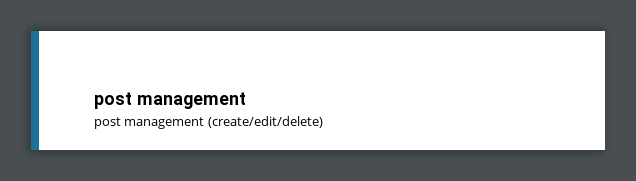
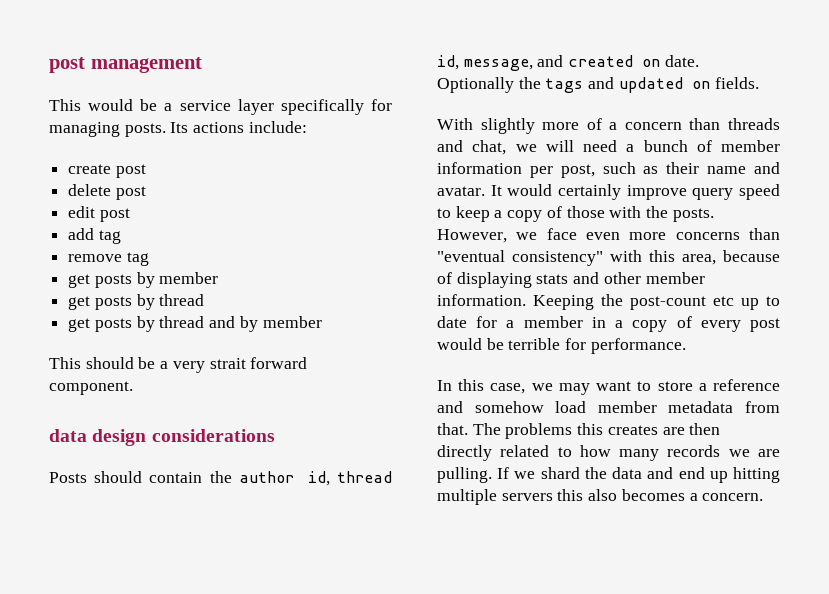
- post management (create/edit/delete)
+ This would be a service layer specifically for managing posts. Its actions include:
+ create post
+ delete post
+ edit post
+ add tag
+ remove tag
+ get posts by member
+ get posts by thread
+ get posts by thread and by member
+ This should be a very strait forward component.
+ data design considerations
+ Posts should contain the author id, thread id, message, and created on date. Optionally the tags and updated on fields.
+ With slightly more of a concern than threads and chat, we will need a bunch of member information per post, such as their name and avatar. It would certainly improve query speed to keep a copy of those with the posts. However, we face even more concerns than "eventual consistency" with this area, because of displaying stats and other member information. Keeping the post-count etc up to date for a member in a copy of every post would be terrible for performance.
+ In this case, we may want to store a reference and somehow load member metadata from that. The problems this creates are then directly related to how many records we are pulling. If we shard the data and end up hitting multiple servers this also becomes a concern.

